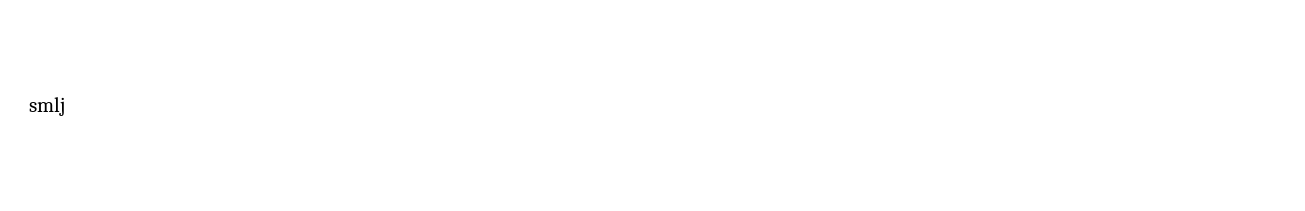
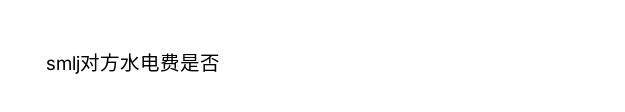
- smlj
+ smlj对方水电费是否

